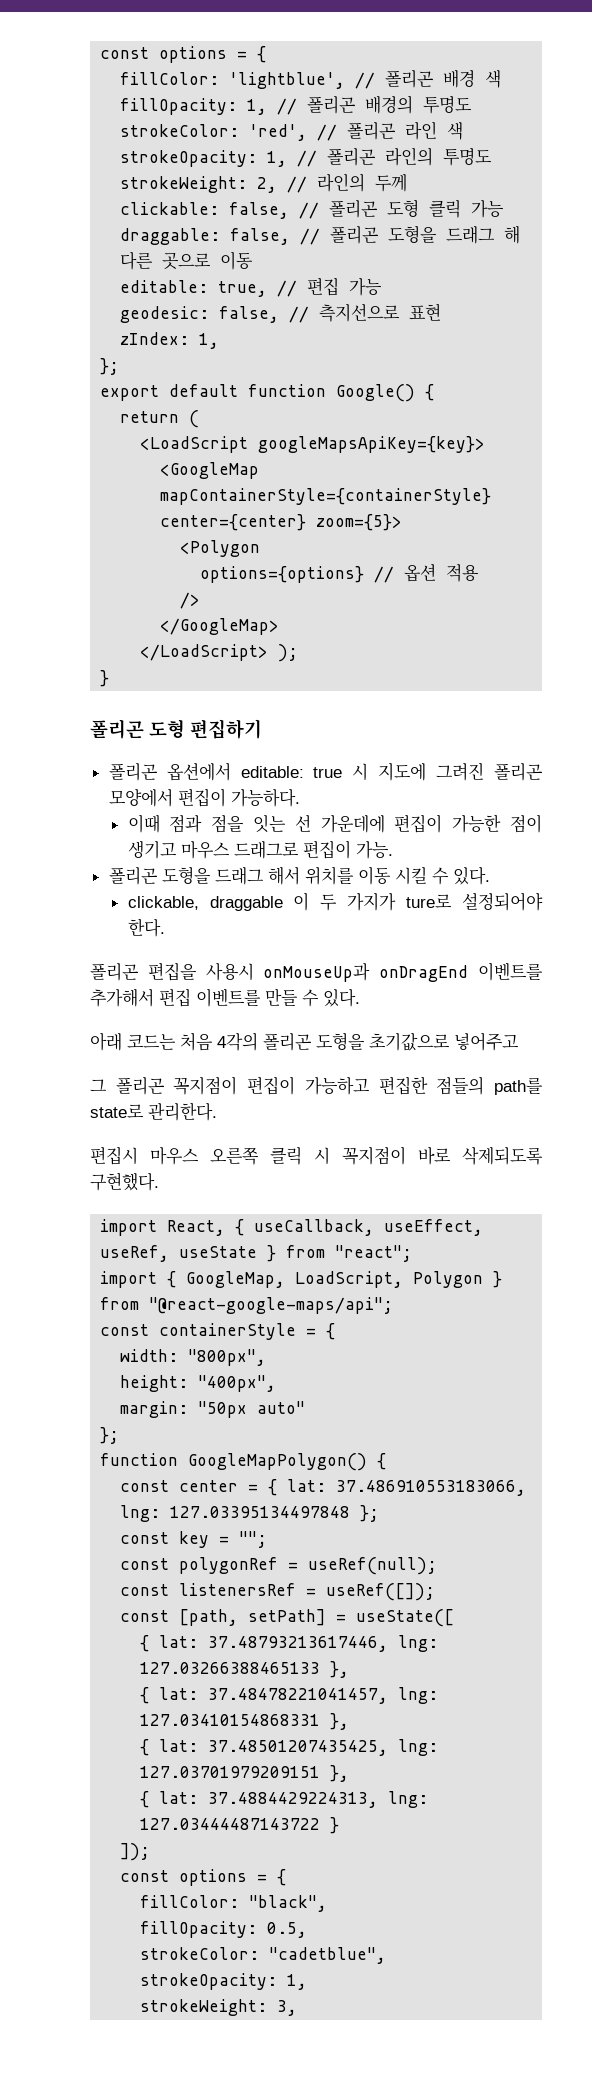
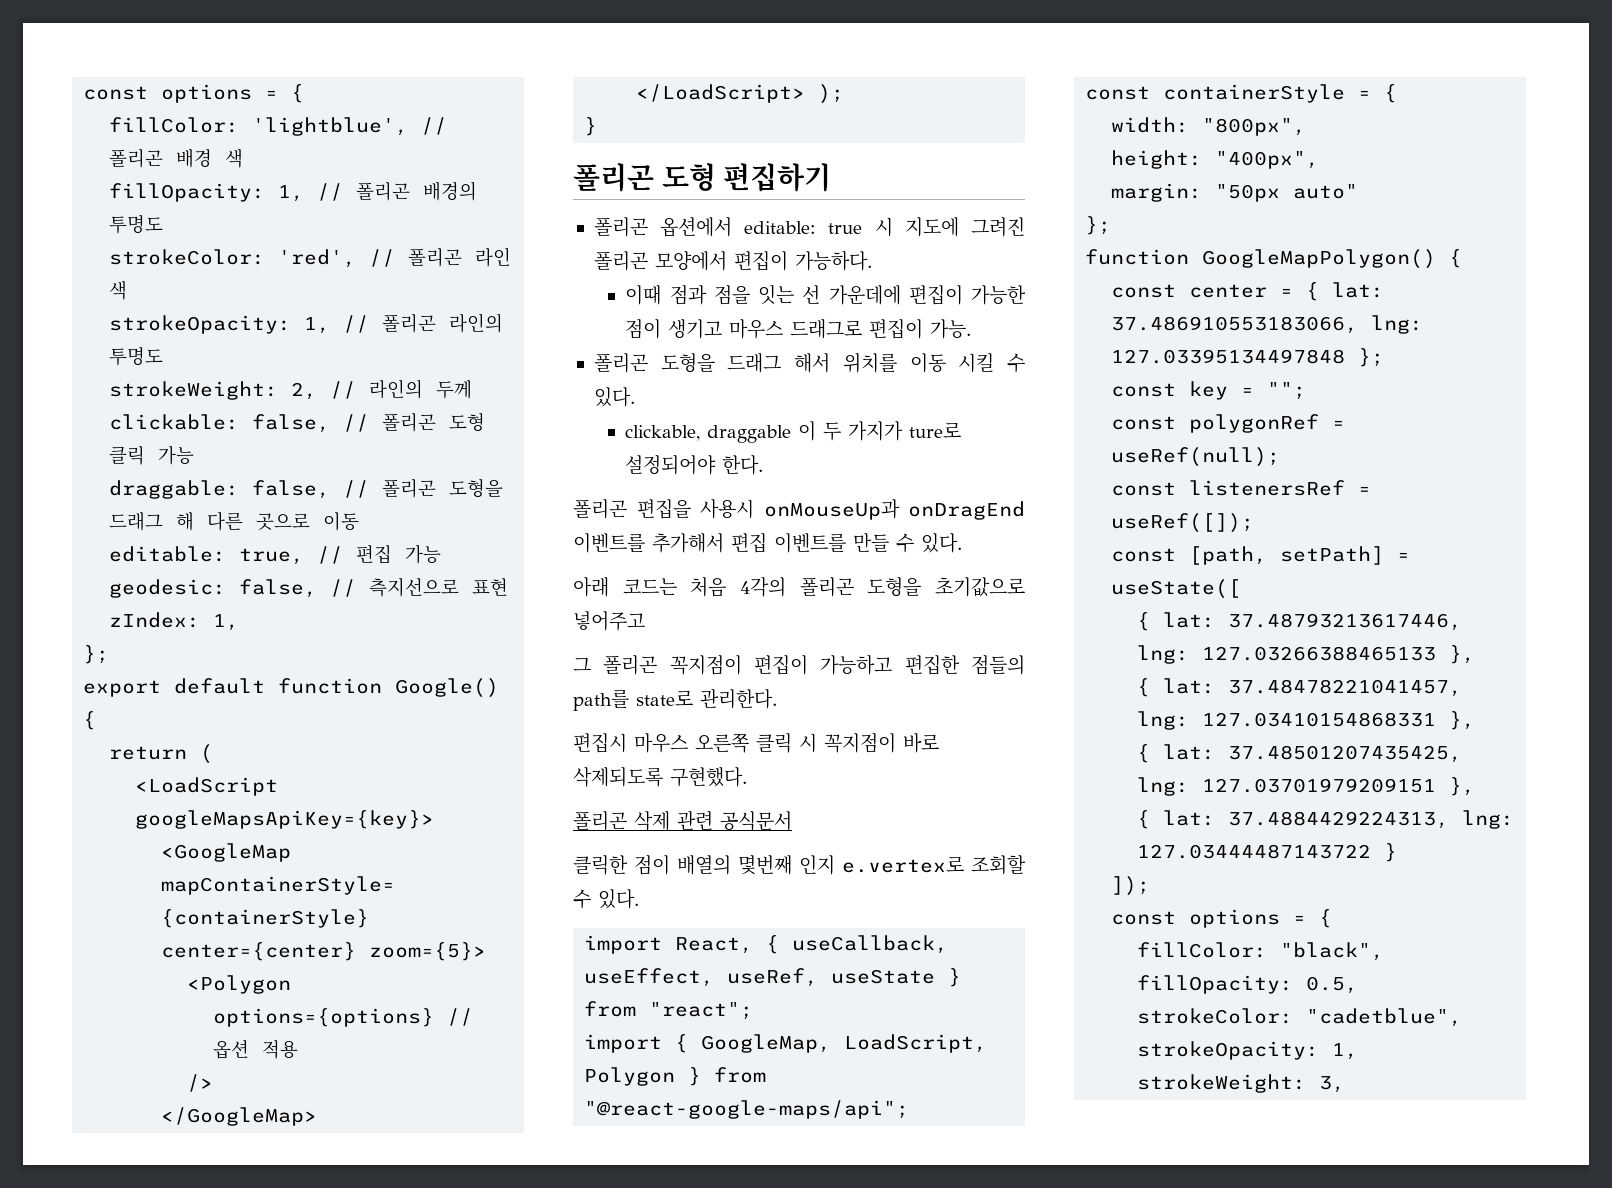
+ 폴리곤 삭제 관련 공식문서
+ 클릭한 점이 배열의 몇번째 인지 e.vertex로 조회할 수 있다.

